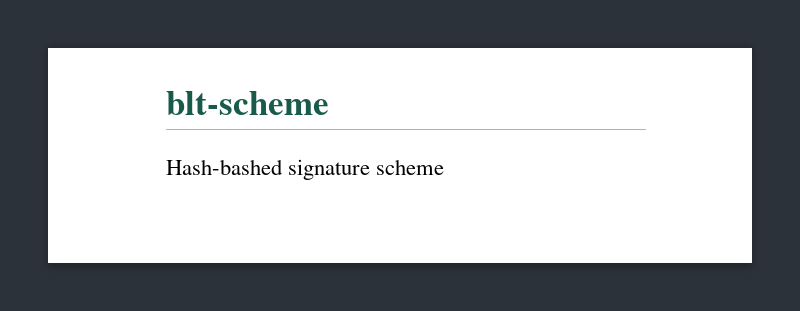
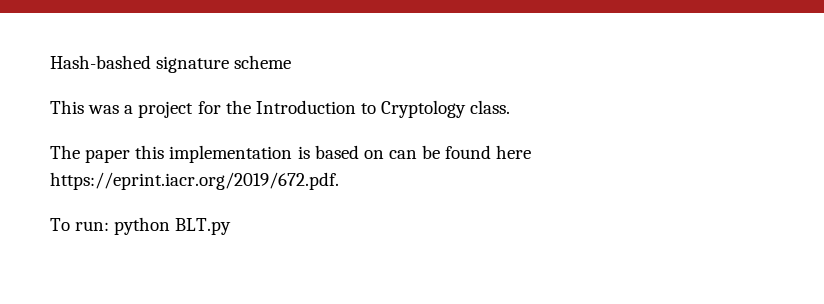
- blt-scheme
+ This was a project for the Introduction to Cryptology class.
+ The paper this implementation is based on can be found here https://eprint.iacr.org/2019/672.pdf.
+ To run: python BLT.py

